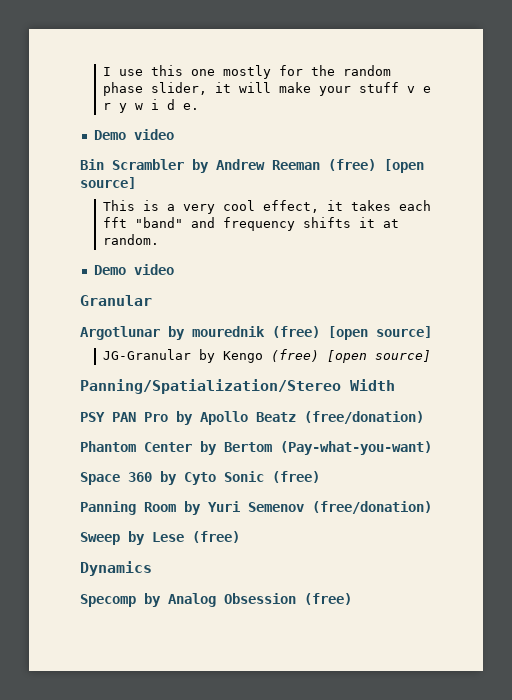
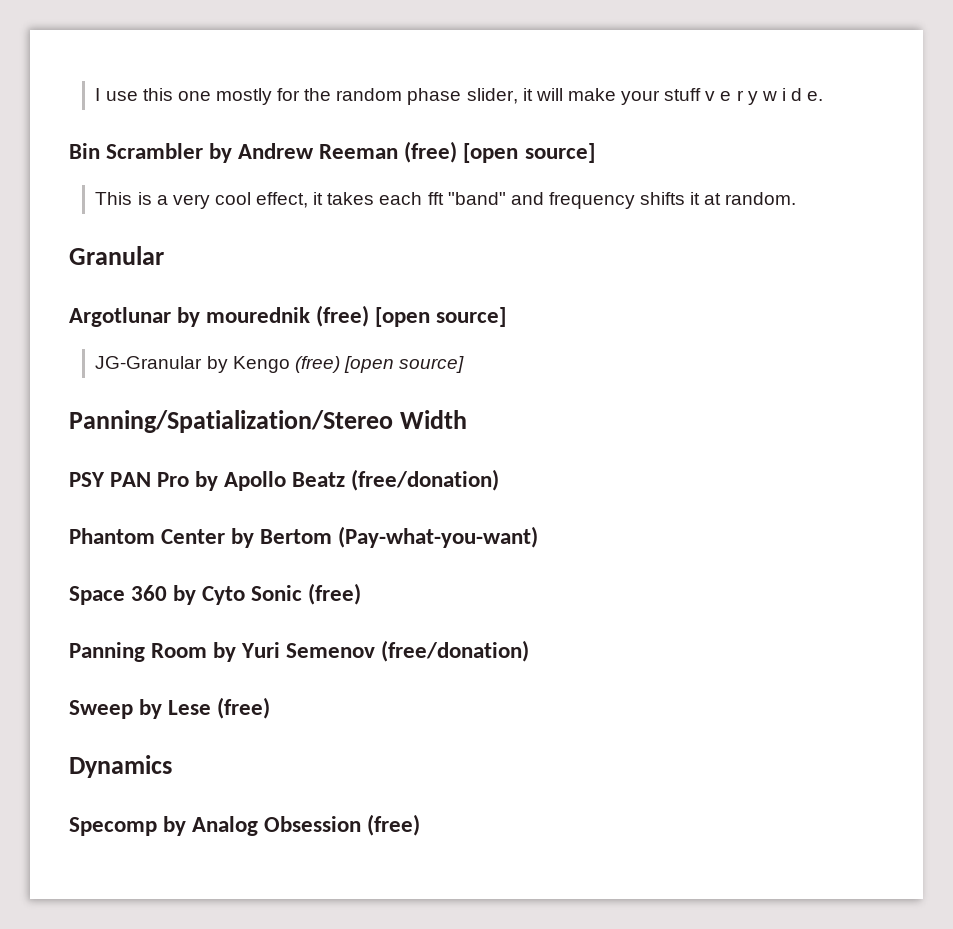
  I use this one mostly for the random phase slider, it will make your stuff v e r y w i d e.
- Demo video
  This is a very cool effect, it takes each fft "band" and frequency shifts it at random.
- Demo video

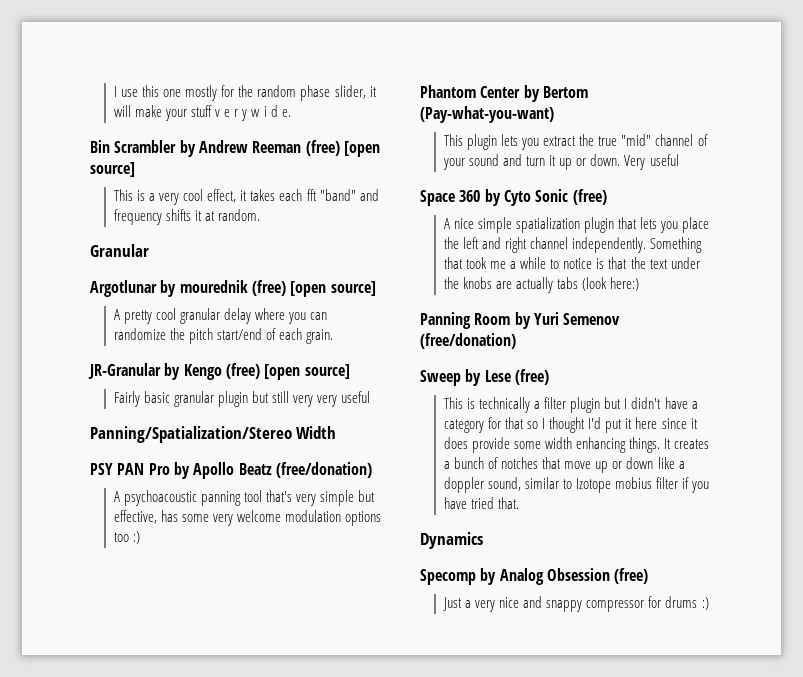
- JG-Granular by Kengo (free) [open source]
+ A pretty cool granular delay where you can randomize the pitch start/end of each grain.
+ JR-Granular by Kengo (free) [open source]
+ Fairly basic granular plugin but still very very useful
+ A psychoacoustic panning tool that's very simple but effective, has some very welcome modulation options too :)
+ This plugin lets you extract the true "mid" channel of your sound and turn it up or down. Very useful
+ A nice simple spatialization plugin that lets you place the left and right channel independently. Something that took me a while to notice is that the text under the knobs are actually tabs (look here:)
+ This is technically a filter plugin but I didn't have a category for that so I thought I'd put it here since it does provide some width enhancing things. It creates a bunch of notches that move up or down like a doppler sound, similar to Izotope mobius filter if you have tried that.
+ Just a very nice and snappy compressor for drums :)

